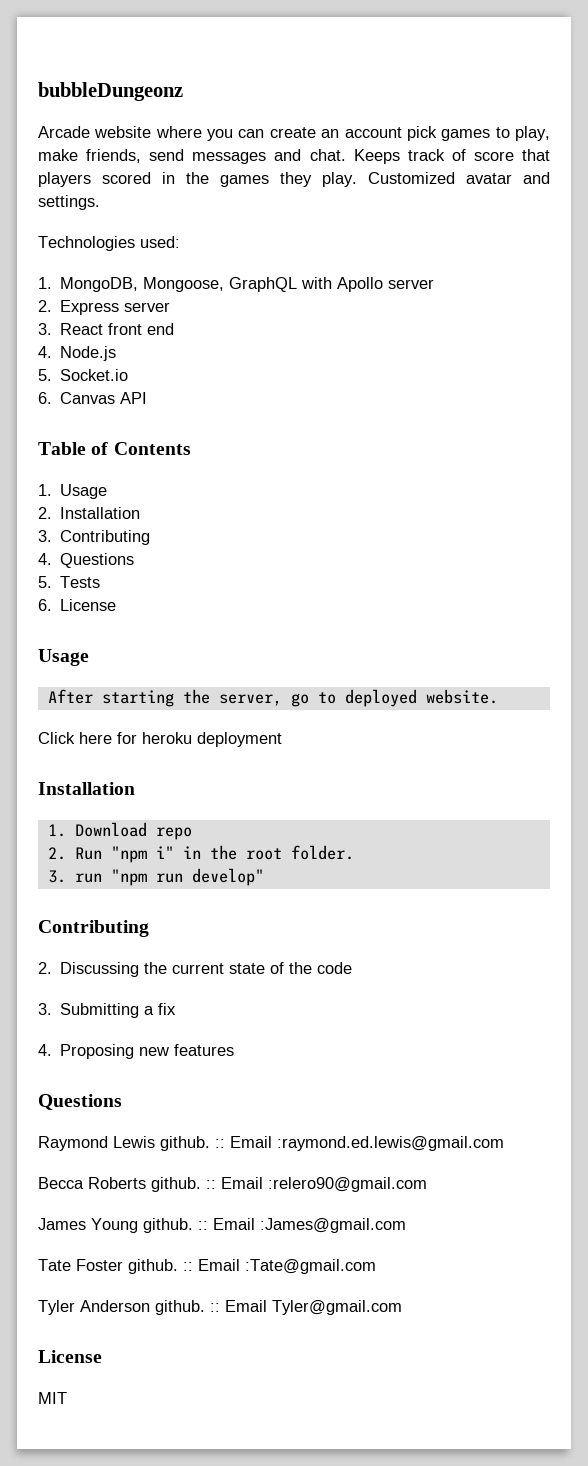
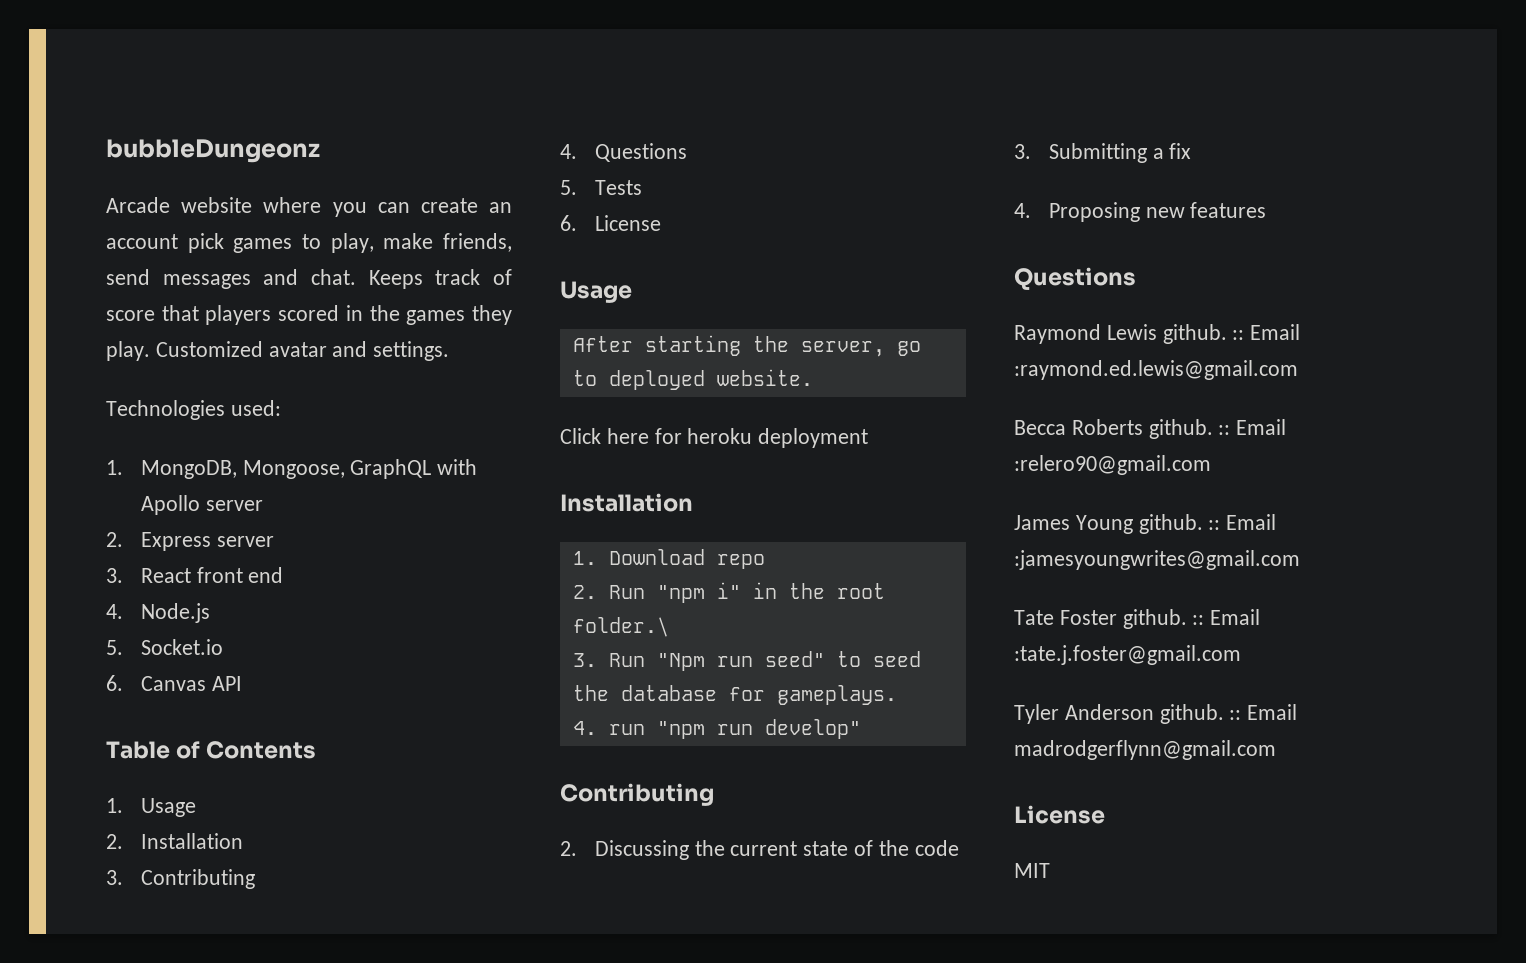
- 2. Run "npm i" in the root folder.
- 3. run "npm run develop"
+ 2. Run "npm i" in the root folder.\
+ 3. Run "Npm run seed" to seed the database for gameplays.
+ 4. run "npm run develop"
- James Young github. :: Email :James@gmail.com
+ James Young github. :: Email :jamesyoungwrites@gmail.com
- Tate Foster github. :: Email :Tate@gmail.com
+ Tate Foster github. :: Email :tate.j.foster@gmail.com
- Tyler Anderson github. :: Email Tyler@gmail.com
+ Tyler Anderson github. :: Email madrodgerflynn@gmail.com

